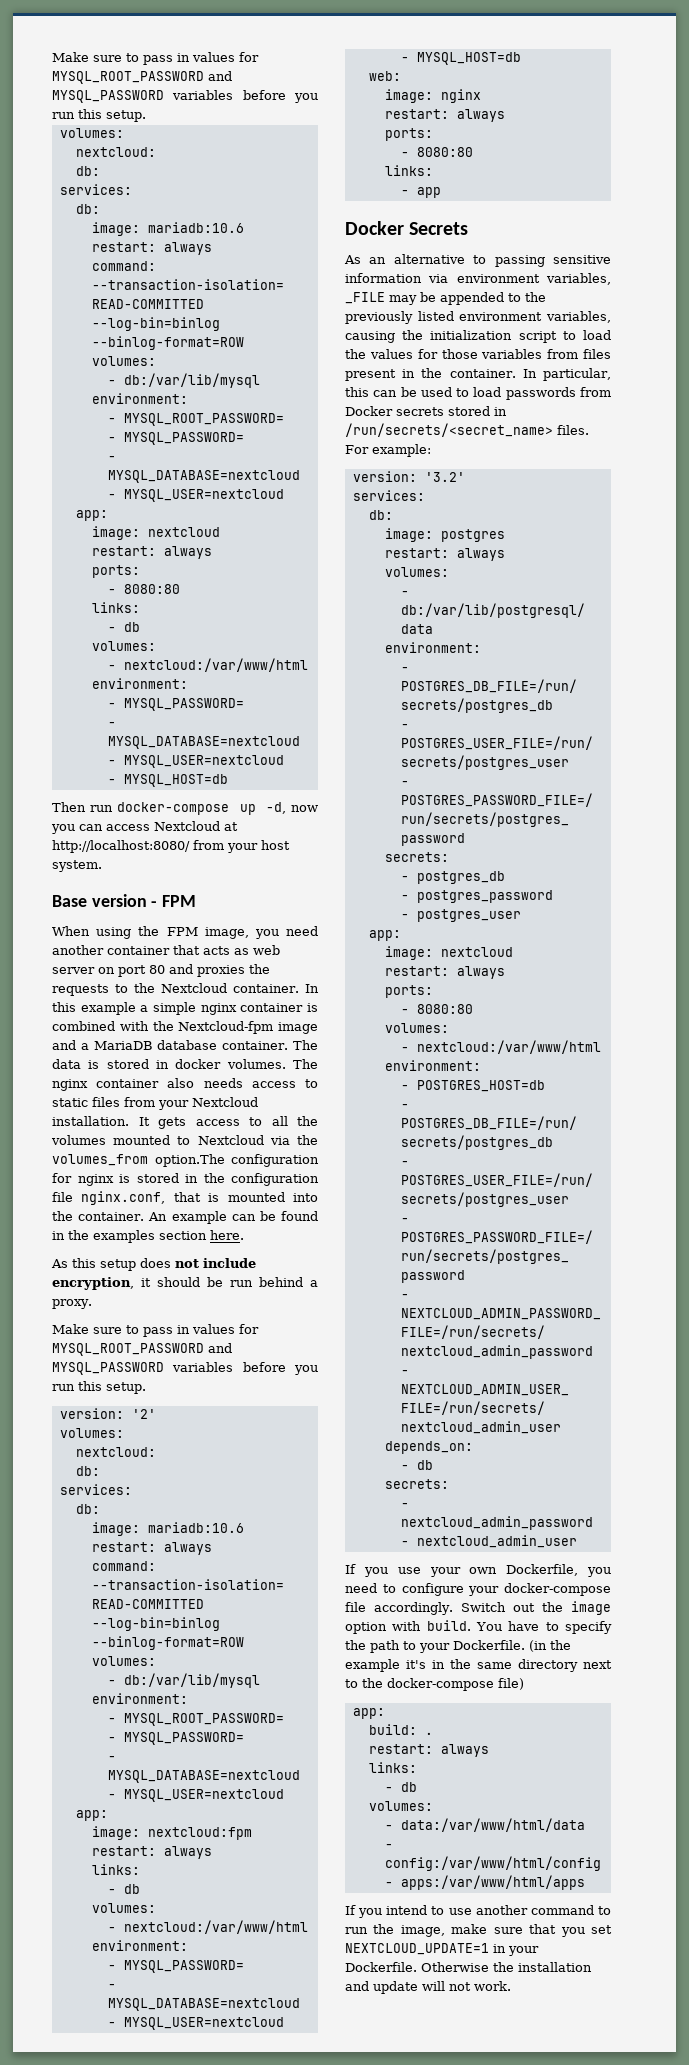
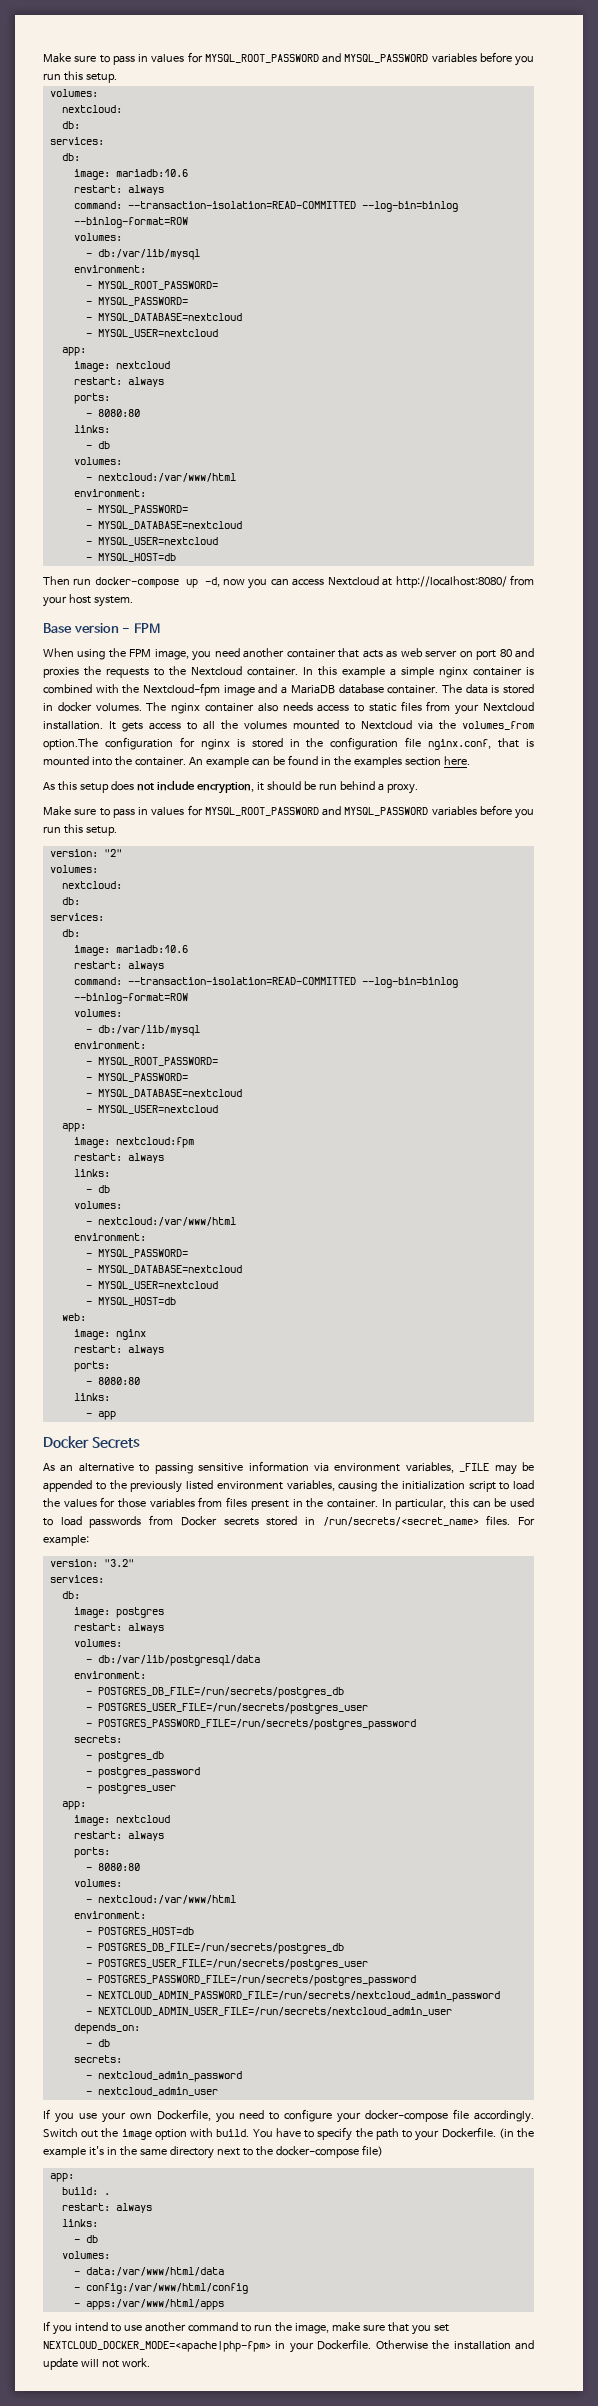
- version: '2'
+ version: "2"
- version: '3.2'
+ version: "3.2"
- If you intend to use another command to run the image, make sure that you set NEXTCLOUD_UPDATE=1 in your Dockerfile.
+ If you intend to use another command to run the image, make sure that you set NEXTCLOUD_DOCKER_MODE=<apache|php-fpm> in your Dockerfile.

